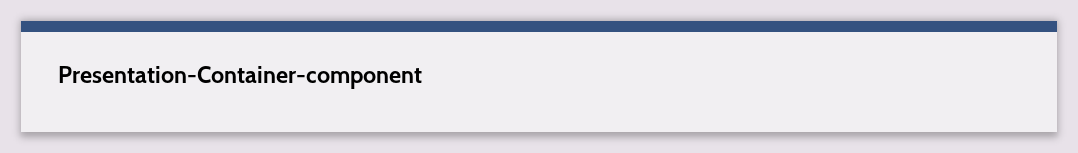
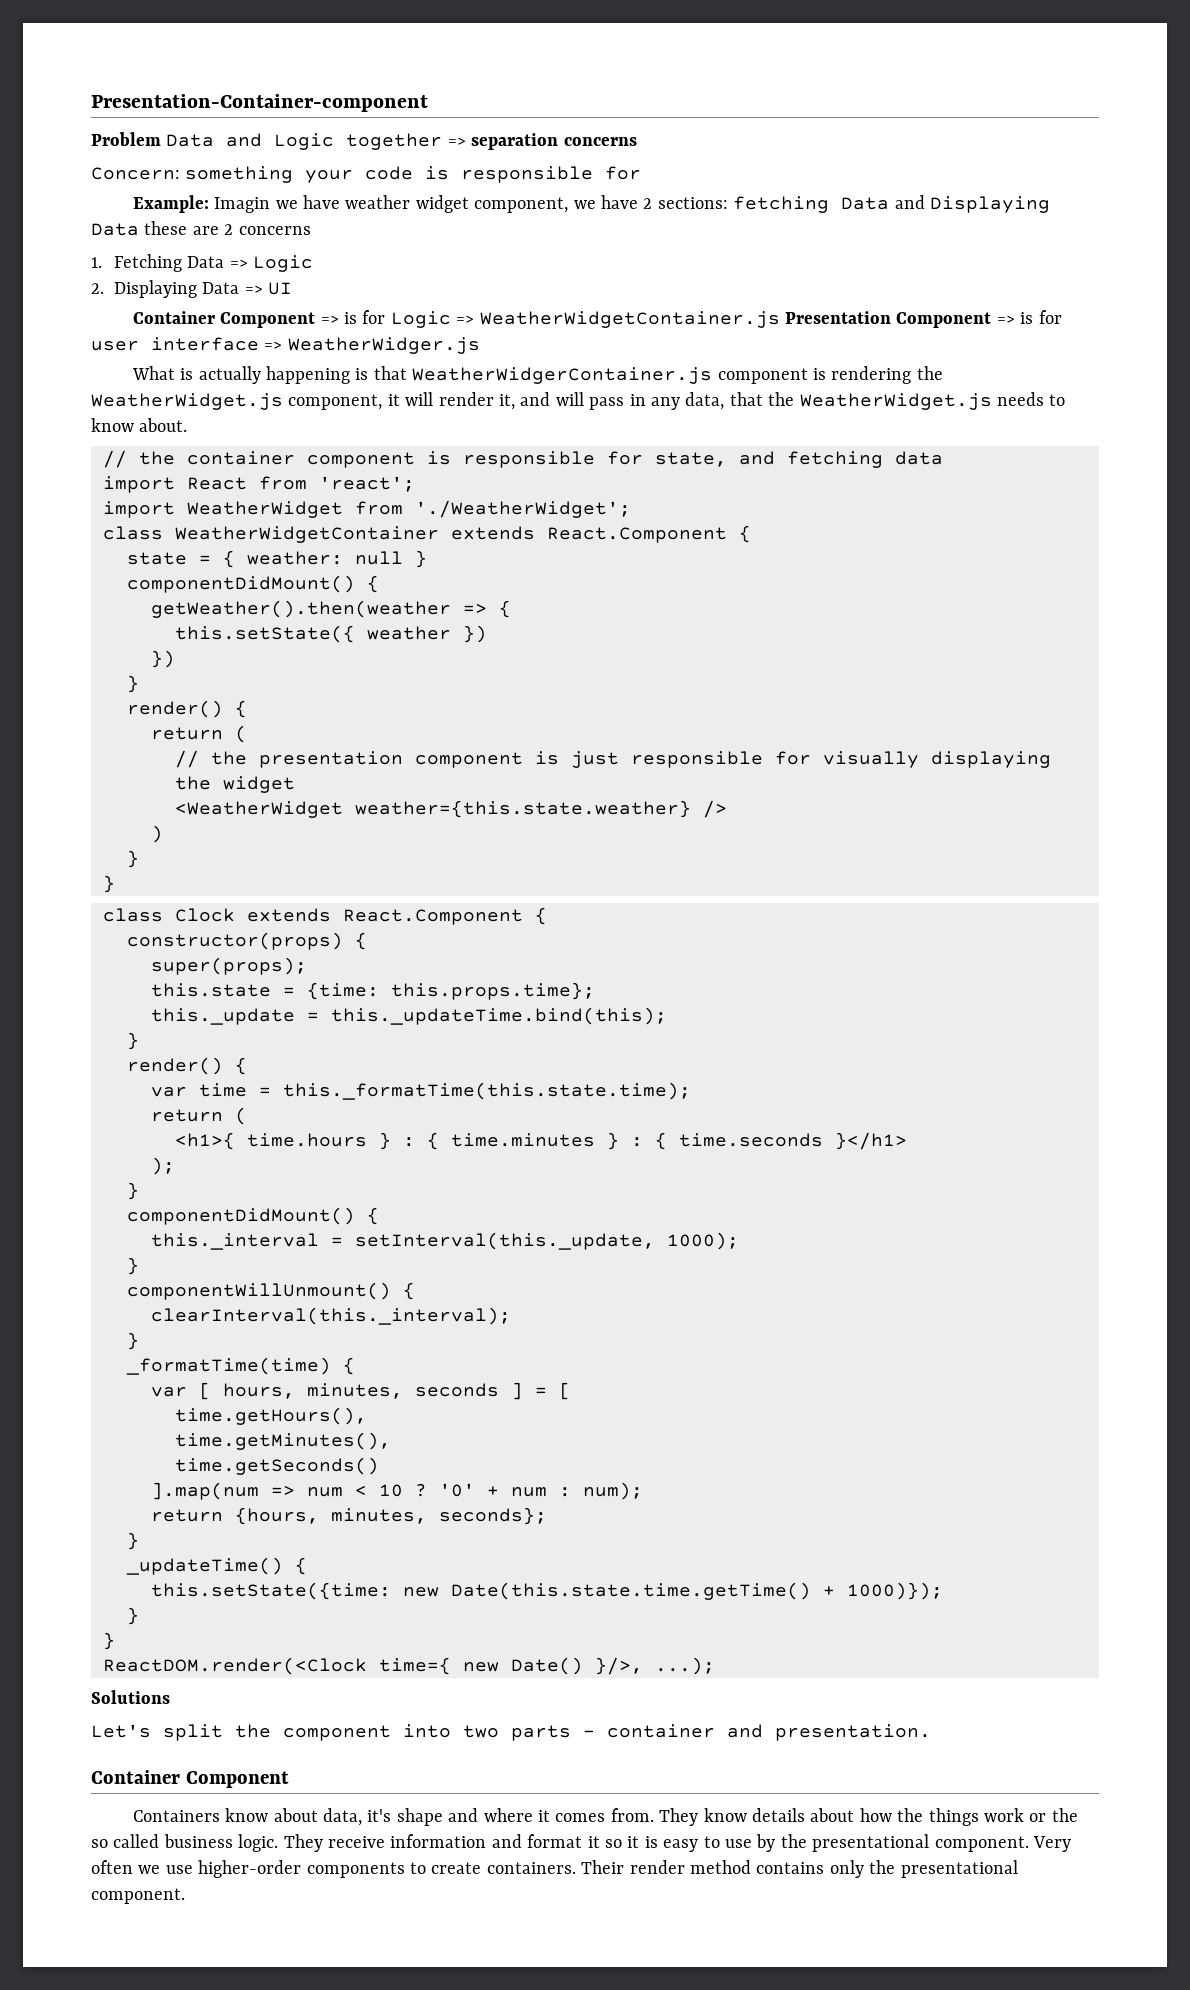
+ Problem Data and Logic together => separation concerns
+ Concern: something your code is responsible for
+ Example: Imagin we have weather widget component, we have 2 sections: fetching Data and Displaying Data these are 2 concerns
+ 1. Fetching Data => Logic
+ 2. Displaying Data => UI
+ Container Component => is for Logic => WeatherWidgetContainer.js Presentation Component => is for user interface => WeatherWidger.js
+ What is actually happening is that WeatherWidgerContainer.js component is rendering the WeatherWidget.js component, it will render it, and will pass in any data, that the WeatherWidget.js needs to know about.
+ // the container component is responsible for state, and fetching data
+ import React from 'react';
+ import WeatherWidget from './WeatherWidget';
+ class WeatherWidgetContainer extends React.Component {
+ state = { weather: null }
+ componentDidMount() {
+ getWeather().then(weather => {
+ this.setState({ weather })
+ })
+ }
+ render() {
+ return (
+ // the presentation component is just responsible for visually displaying the widget
+ <WeatherWidget weather={this.state.weather} />
+ )
+ }
+ }
+ class Clock extends React.Component {
+ constructor(props) {
+ super(props);
+ this.state = {time: this.props.time};
+ this._update = this._updateTime.bind(this);
+ }
+ render() {
+ var time = this._formatTime(this.state.time);
+ return (
+ <h1>{ time.hours } : { time.minutes } : { time.seconds }</h1>
+ );
+ }
+ componentDidMount() {
+ this._interval = setInterval(this._update, 1000);
+ }
+ componentWillUnmount() {
+ clearInterval(this._interval);
+ }
+ _formatTime(time) {
+ var [ hours, minutes, seconds ] = [
+ time.getHours(),
+ time.getMinutes(),
+ time.getSeconds()
+ ].map(num => num < 10 ? '0' + num : num);
+ return {hours, minutes, seconds};
+ }
+ _updateTime() {
+ this.setState({time: new Date(this.state.time.getTime() + 1000)});
+ }
+ }
+ ReactDOM.render(<Clock time={ new Date() }/>, ...);
+ Solutions
+ Let's split the component into two parts - container and presentation.
+ Container Component
+ Containers know about data, it's shape and where it comes from. They know details about how the things work or the so called business logic. They receive information and format it so it is easy to use by the presentational component. Very often we use higher-order components to create containers. Their render method contains only the presentational component.

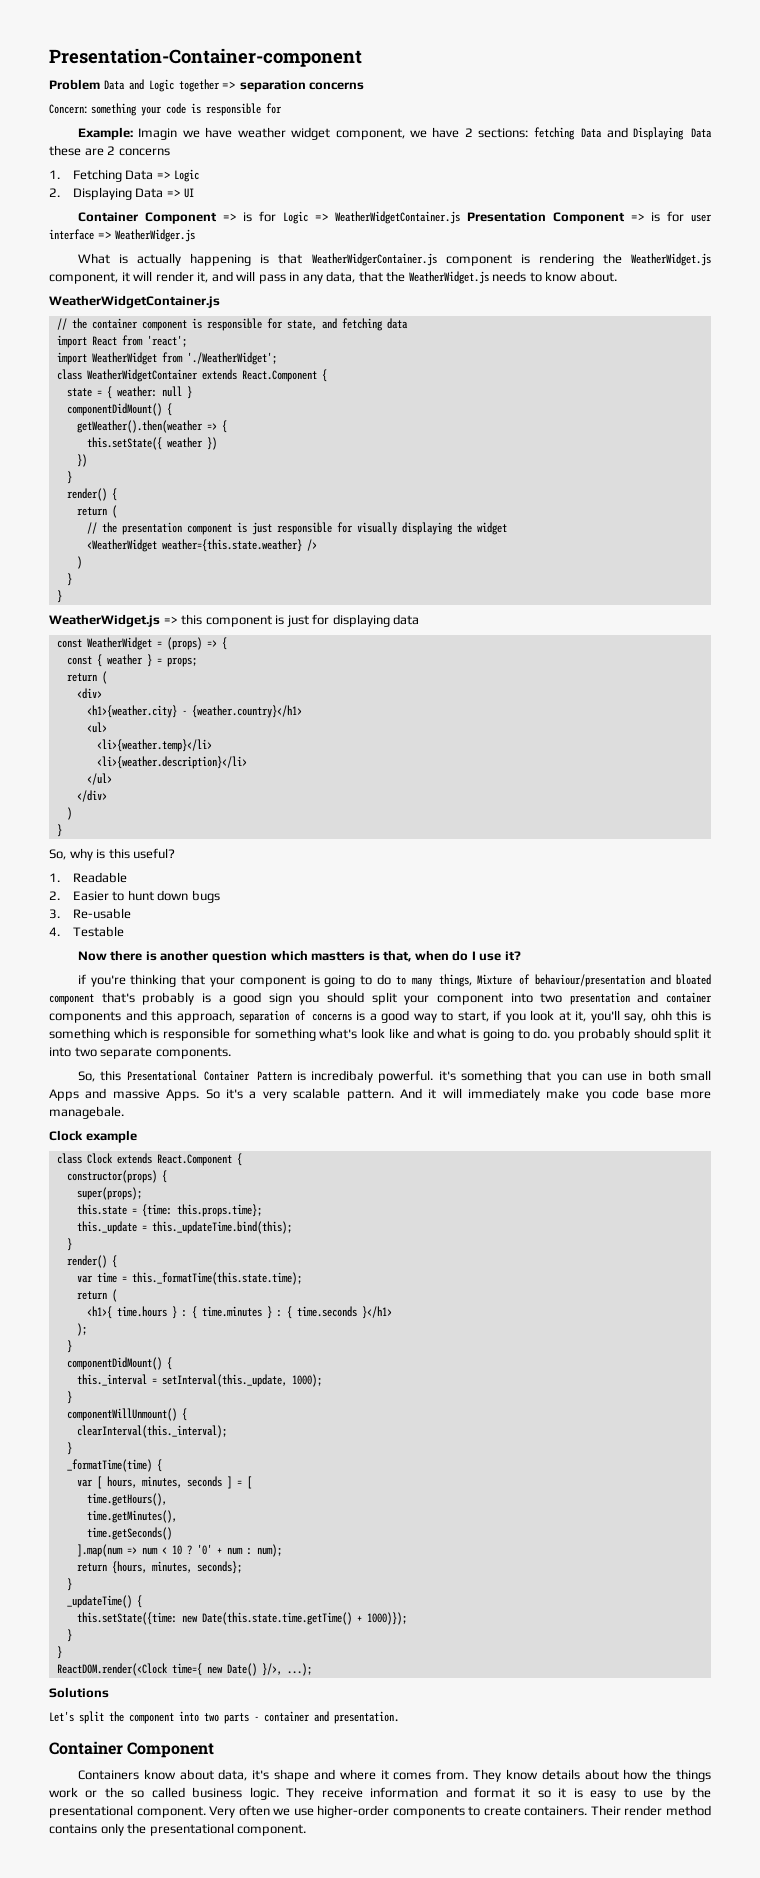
  What is actually happening is that WeatherWidgerContainer.js component is rendering the WeatherWidget.js component, it will render it, and will pass in any data, that the WeatherWidget.js needs to know about.
+ WeatherWidgetContainer.js
+ WeatherWidget.js => this component is just for displaying data
+ const WeatherWidget = (props) => {
+ const { weather } = props;
+ return (
+ <div>
+ <h1>{weather.city} - {weather.country}</h1>
+ <ul>
+ <li>{weather.temp}</li>
+ <li>{weather.description}</li>
+ </ul>
+ </div>
+ )
+ }
+ So, why is this useful?
+ 1. Readable
+ 2. Easier to hunt down bugs
+ 3. Re-usable
+ 4. Testable
+ Now there is another question which mastters is that, when do I use it?
+ if you're thinking that your component is going to do to many things, Mixture of behaviour/presentation and bloated component that's probably is a good sign you should split your component into two presentation and container components and this approach, separation of concerns is a good way to start, if you look at it, you'll say, ohh this is something which is responsible for something what's look like and what is going to do. you probably should split it into two separate components.
+ So, this Presentational Container Pattern is incredibaly powerful. it's something that you can use in both small Apps and massive Apps. So it's a very scalable pattern. And it will immediately make you code base more managebale.
+ Clock example

